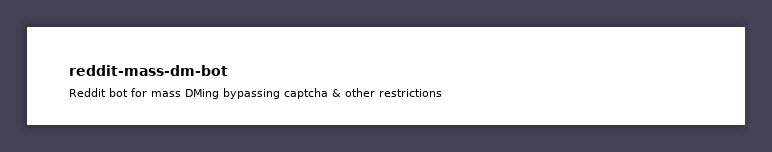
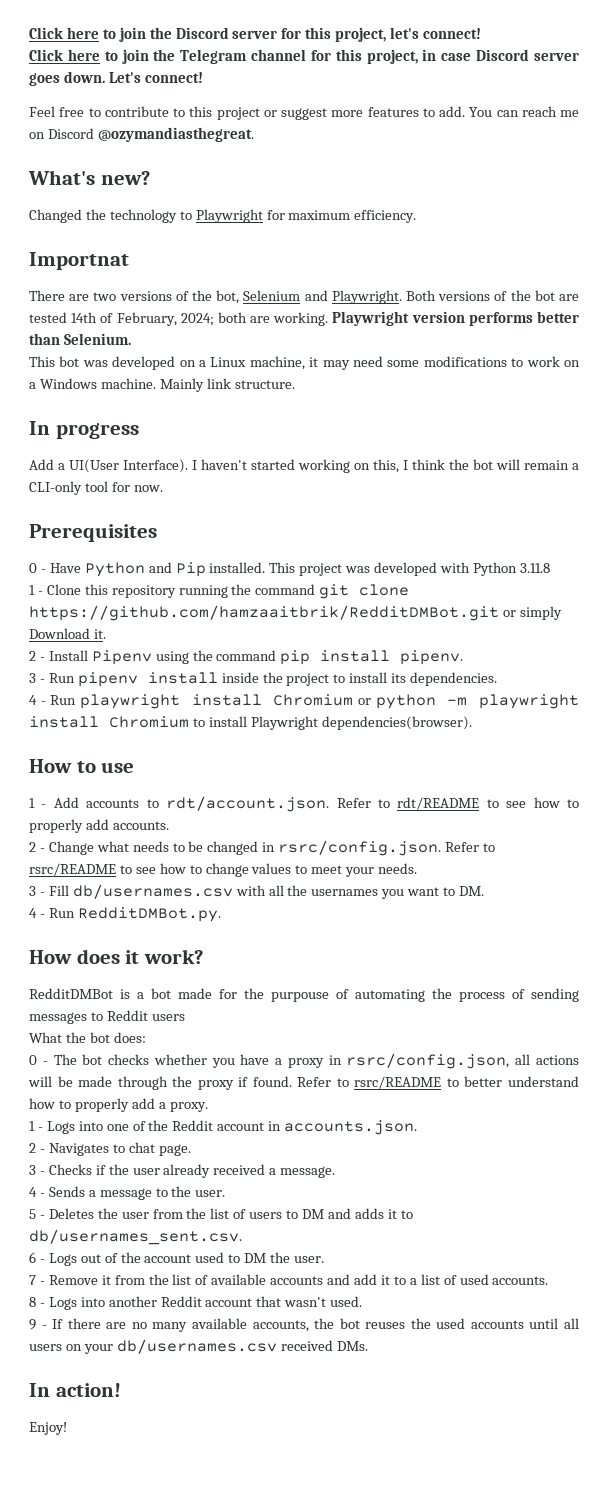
- reddit-mass-dm-bot
- Reddit bot for mass DMing bypassing captcha & other restrictions
+ Click here to join the Discord server for this project, let's connect!
+ Click here to join the Telegram channel for this project, in case Discord server goes down. Let's connect!
+ Feel free to contribute to this project or suggest more features to add. You can reach me on Discord @ozymandiasthegreat.
+ What's new?
+ Changed the technology to Playwright for maximum efficiency.
+ Importnat
+ There are two versions of the bot, Selenium and Playwright. Both versions of the bot are tested 14th of February, 2024; both are working. Playwright version performs better than Selenium.
+ This bot was developed on a Linux machine, it may need some modifications to work on a Windows machine. Mainly link structure.
+ In progress
+ Add a UI(User Interface). I haven't started working on this, I think the bot will remain a CLI-only tool for now.
+ Prerequisites
+ 0 - Have Python and Pip installed. This project was developed with Python 3.11.8
+ 1 - Clone this repository running the command git clone https://github.com/hamzaaitbrik/RedditDMBot.git or simply Download it.
+ 2 - Install Pipenv using the command pip install pipenv.
+ 3 - Run pipenv install inside the project to install its dependencies.
+ 4 - Run playwright install Chromium or python -m playwright install Chromium to install Playwright dependencies(browser).
+ How to use
+ 1 - Add accounts to rdt/account.json. Refer to rdt/README to see how to properly add accounts.
+ 2 - Change what needs to be changed in rsrc/config.json. Refer to rsrc/README to see how to change values to meet your needs.
+ 3 - Fill db/usernames.csv with all the usernames you want to DM.
+ 4 - Run RedditDMBot.py.
+ How does it work?
+ RedditDMBot is a bot made for the purpouse of automating the process of sending messages to Reddit users
+ What the bot does:
+ 0 - The bot checks whether you have a proxy in rsrc/config.json, all actions will be made through the proxy if found. Refer to rsrc/README to better understand how to properly add a proxy.
+ 1 - Logs into one of the Reddit account in accounts.json.
+ 2 - Navigates to chat page.
+ 3 - Checks if the user already received a message.
+ 4 - Sends a message to the user.
+ 5 - Deletes the user from the list of users to DM and adds it to db/usernames_sent.csv.
+ 6 - Logs out of the account used to DM the user.
+ 7 - Remove it from the list of available accounts and add it to a list of used accounts.
+ 8 - Logs into another Reddit account that wasn't used.
+ 9 - If there are no many available accounts, the bot reuses the used accounts until all users on your db/usernames.csv received DMs.
+ In action!
+ Enjoy!

